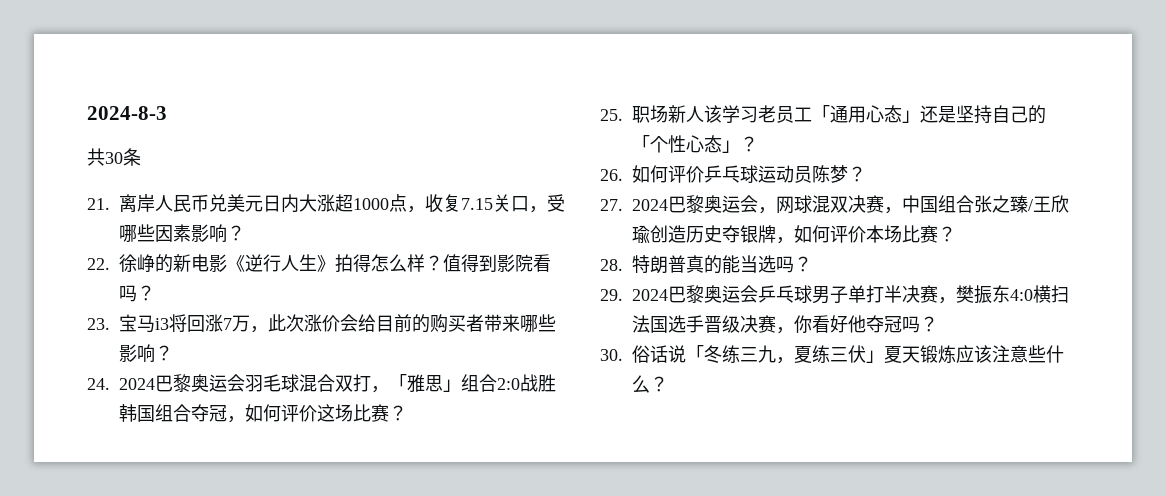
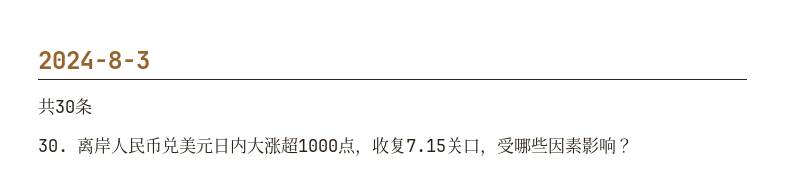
- 21.离岸人民币兑美元日内大涨超1000点，收复7.15关口，受哪些因素影响？
+ 30.离岸人民币兑美元日内大涨超1000点，收复7.15关口，受哪些因素影响？
- 22.徐峥的新电影《逆行人生》拍得怎么样？值得到影院看吗？
- 23.宝马i3将回涨7万，此次涨价会给目前的购买者带来哪些影响？
- 24. 2024巴黎奥运会羽毛球混合双打，「雅思」组合2:0战胜韩国组合夺冠，如何评价这场比赛？
- 25.职场新人该学习老员工「通用心态」还是坚持自己的「个性心态」？
- 26.如何评价乒乓球运动员陈梦？
- 27. 2024巴黎奥运会，网球混双决赛，中国组合张之臻/王欣瑜创造历史夺银牌，如何评价本场比赛？
- 28.特朗普真的能当选吗？
- 29. 2024巴黎奥运会乒乓球男子单打半决赛，樊振东4:0横扫法国选手晋级决赛，你看好他夺冠吗？
- 30.俗话说「冬练三九，夏练三伏」夏天锻炼应该注意些什么？

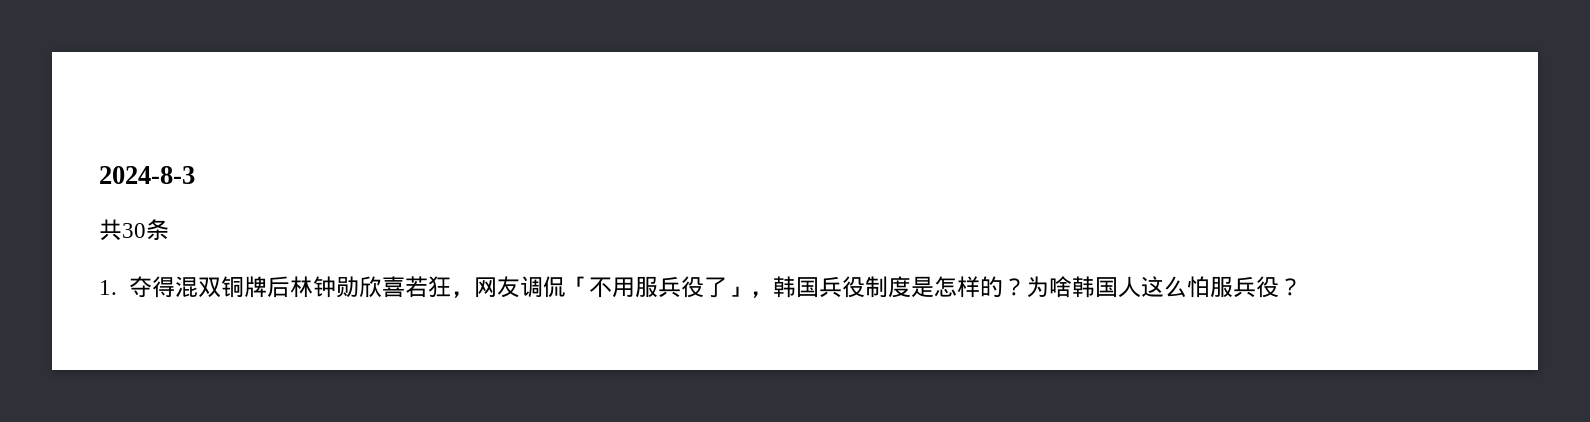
- 30.离岸人民币兑美元日内大涨超1000点，收复7.15关口，受哪些因素影响？
+ 1.夺得混双铜牌后林钟勋欣喜若狂，网友调侃「不用服兵役了」，韩国兵役制度是怎样的？为啥韩国人这么怕服兵役？

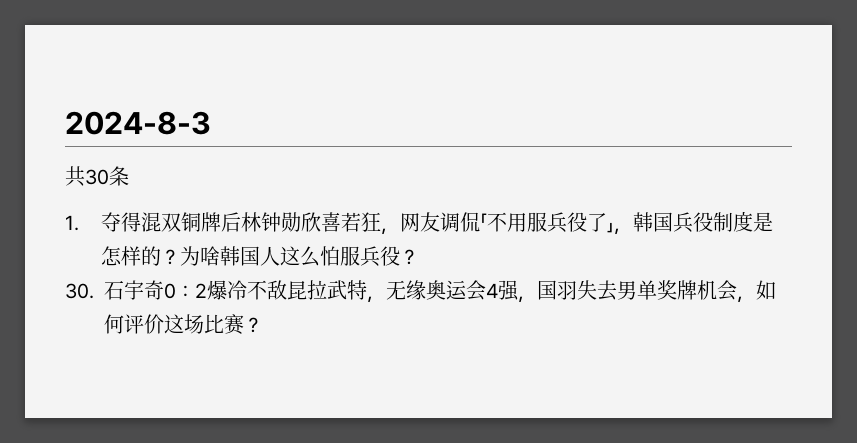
+ 30.石宇奇0：2爆冷不敌昆拉武特，无缘奥运会4强，国羽失去男单奖牌机会，如何评价这场比赛？

